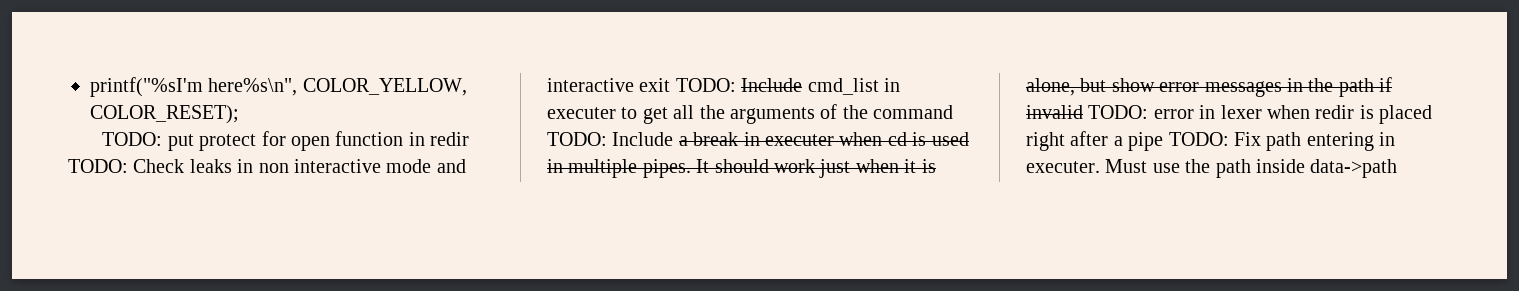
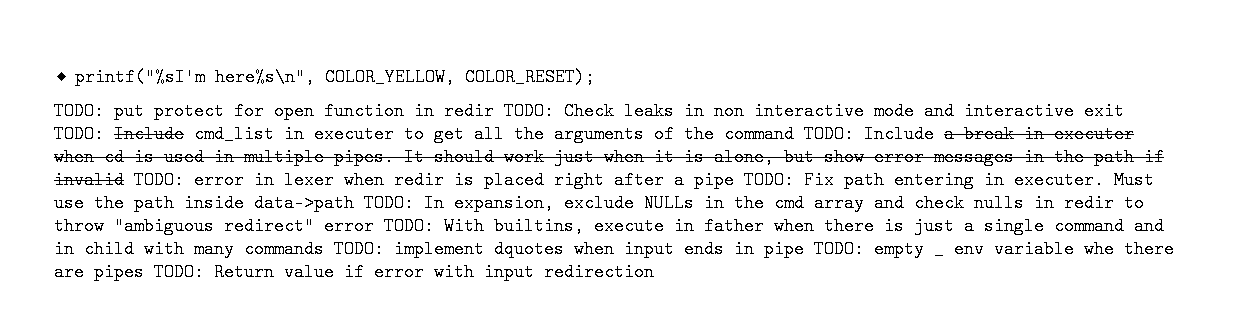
- Must use the path inside data->path
+ Must use the path inside data->path TODO: In expansion, exclude NULLs in the cmd array and check nulls in redir to throw "ambiguous redirect" error TODO: With builtins, execute in father when there is just a single command and in child with many commands TODO: implement dquotes when input ends in pipe TODO: empty _ env variable whe there are pipes TODO: Return value if error with input redirection

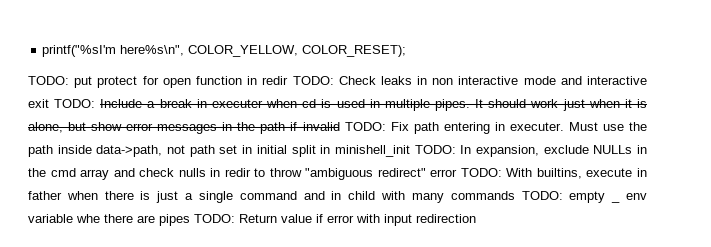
- TODO: put protect for open function in redir TODO: Check leaks in non interactive mode and interactive exit TODO: Include cmd_list in executer to get all the arguments of the command TODO: Include a break in executer when cd is used in multiple pipes.
+ TODO: put protect for open function in redir TODO: Check leaks in non interactive mode and interactive exit TODO: Include a break in executer when cd is used in multiple pipes.
- It should work just when it is alone, but show error messages in the path if invalid TODO: error in lexer when redir is placed right after a pipe TODO: Fix path entering in executer.
+ It should work just when it is alone, but show error messages in the path if invalid TODO: Fix path entering in executer.
- Must use the path inside data->path TODO: In expansion, exclude NULLs in the cmd array and check nulls in redir to throw "ambiguous redirect" error TODO: With builtins, execute in father when there is just a single command and in child with many commands TODO: implement dquotes when input ends in pipe TODO: empty _ env variable whe there are pipes TODO: Return value if error with input redirection
+ Must use the path inside data->path, not path set in initial split in minishell_init TODO: In expansion, exclude NULLs in the cmd array and check nulls in redir to throw "ambiguous redirect" error TODO: With builtins, execute in father when there is just a single command and in child with many commands TODO: empty _ env variable whe there are pipes TODO: Return value if error with input redirection

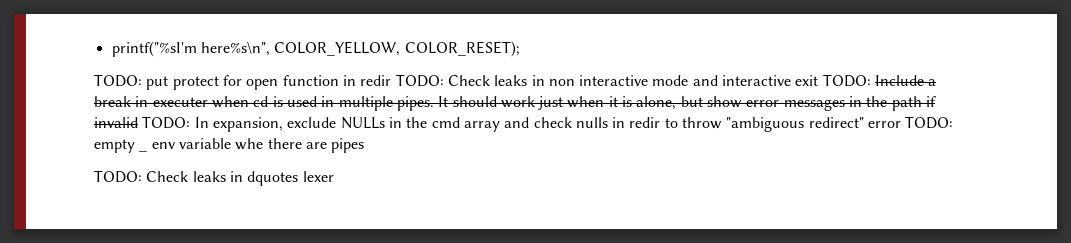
- It should work just when it is alone, but show error messages in the path if invalid TODO: Fix path entering in executer. Must use the path inside data->path, not path set in initial split in minishell_init TODO: In expansion, exclude NULLs in the cmd array and check nulls in redir to throw "ambiguous redirect" error TODO: With builtins, execute in father when there is just a single command and in child with many commands TODO: empty _ env variable whe there are pipes TODO: Return value if error with input redirection
+ It should work just when it is alone, but show error messages in the path if invalid TODO: In expansion, exclude NULLs in the cmd array and check nulls in redir to throw "ambiguous redirect" error TODO: empty _ env variable whe there are pipes
+ TODO: Check leaks in dquotes lexer

